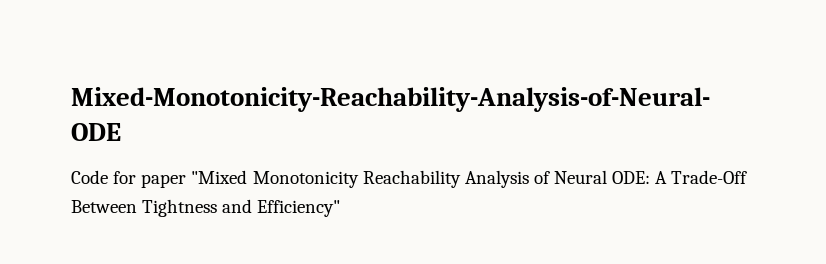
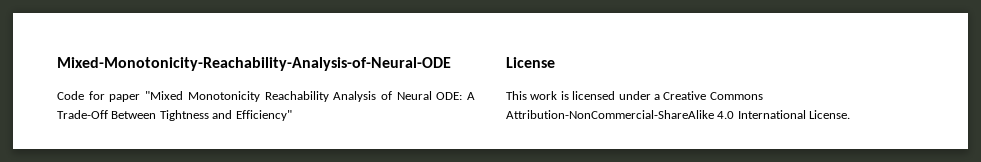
+ License
+ This work is licensed under a Creative Commons Attribution-NonCommercial-ShareAlike 4.0 International License.

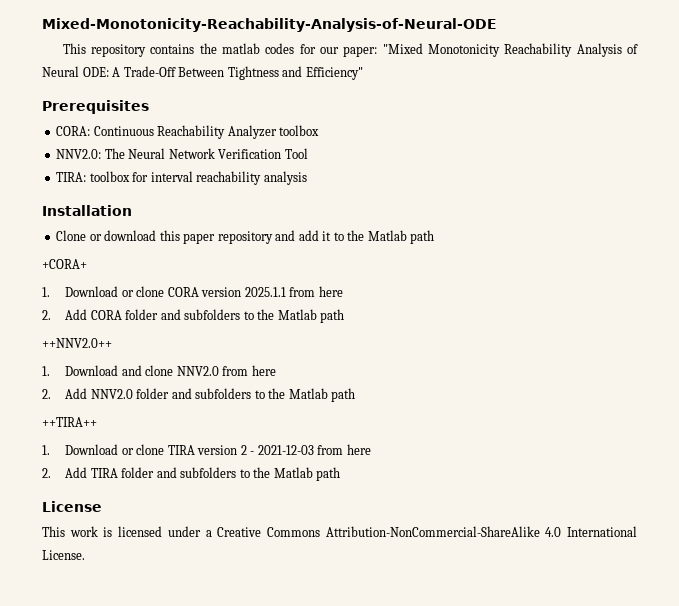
- Code for paper "Mixed Monotonicity Reachability Analysis of Neural ODE: A Trade-Off Between Tightness and Efficiency"
+ This repository contains the matlab codes for our paper: "Mixed Monotonicity Reachability Analysis of Neural ODE: A Trade-Off Between Tightness and Efficiency"
+ Prerequisites
+ CORA: Continuous Reachability Analyzer toolbox
+ NNV2.0: The Neural Network Verification Tool
+ TIRA: toolbox for interval reachability analysis
+ Installation
+ Clone or download this paper repository and add it to the Matlab path
+ +CORA+
+ 1. Download or clone CORA version 2025.1.1 from here
+ 2. Add CORA folder and subfolders to the Matlab path
+ ++NNV2.0++
+ 1. Download and clone NNV2.0 from here
+ 2. Add NNV2.0 folder and subfolders to the Matlab path
+ ++TIRA++
+ 1. Download or clone TIRA version 2 - 2021-12-03 from here
+ 2. Add TIRA folder and subfolders to the Matlab path

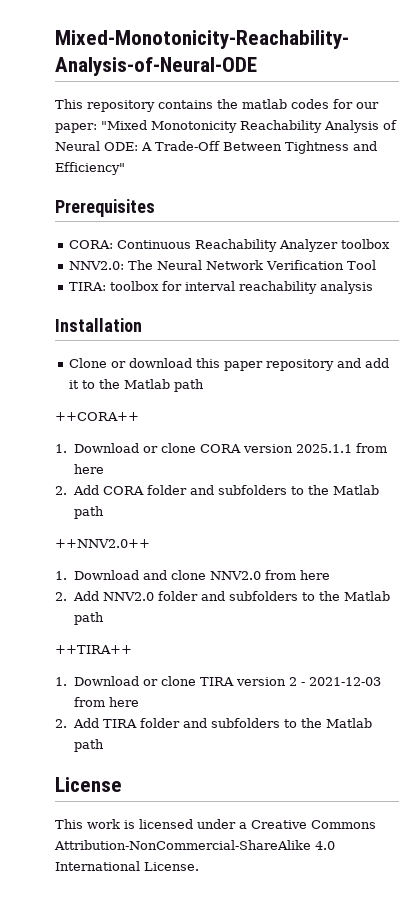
- +CORA+
+ ++CORA++

